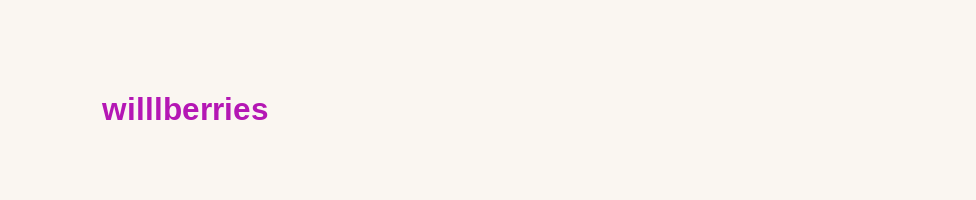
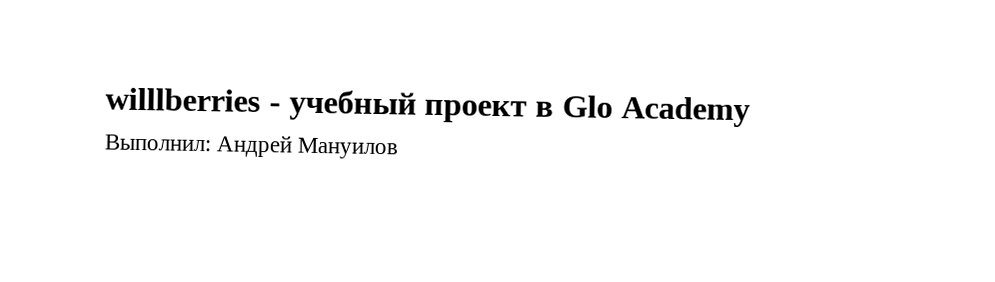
- willlberries
+ willlberries - учебный проект в Glo Academy
+ Выполнил: Андрей Мануилов

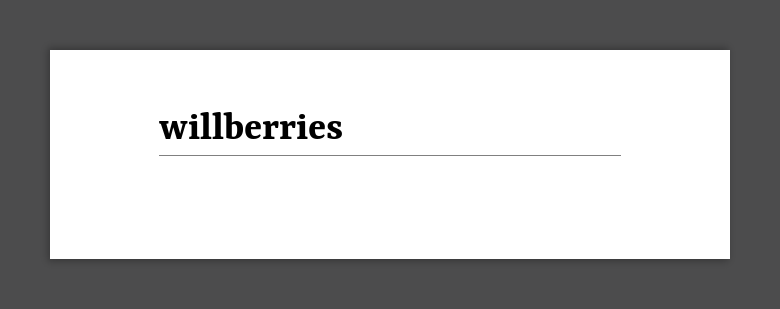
- willlberries - учебный проект в Glo Academy
- Выполнил: Андрей Мануилов
+ willberries

